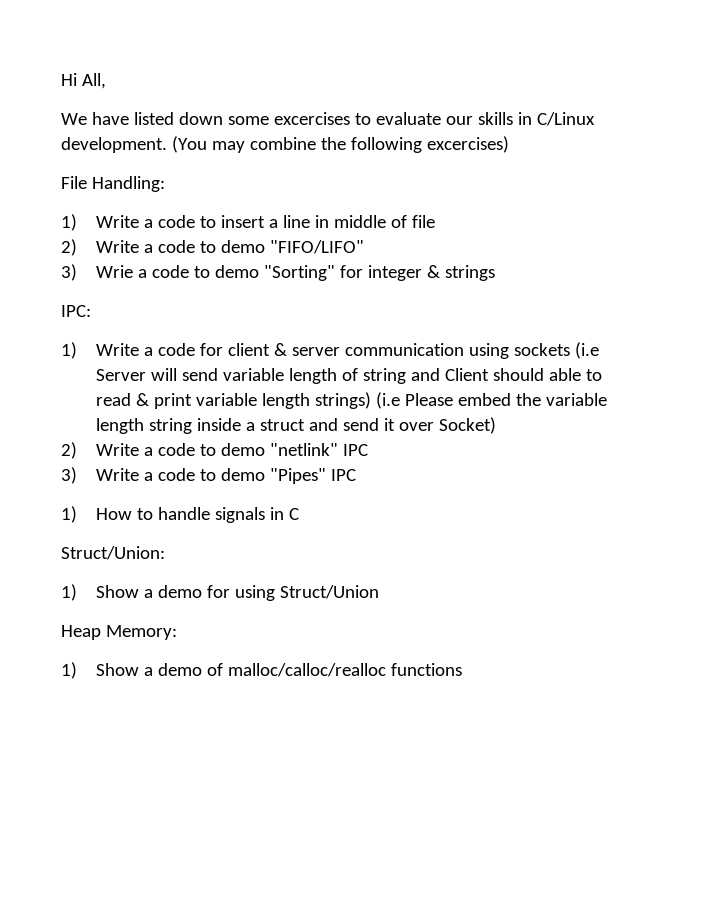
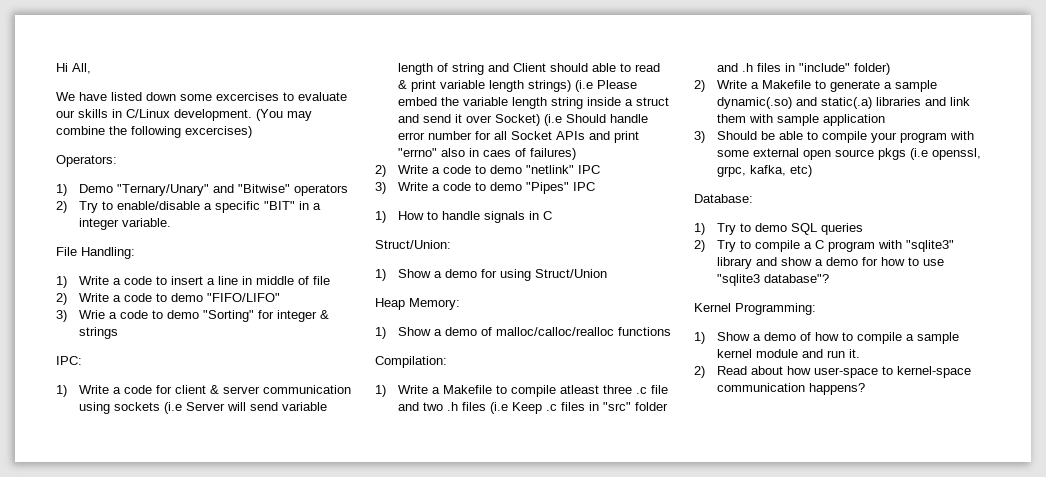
+ Operators:
+ 1) Demo "Ternary/Unary" and "Bitwise" operators
+ 2) Try to enable/disable a specific "BIT" in a integer variable.
- 1) Write a code for client & server communication using sockets (i.e Server will send variable length of string and Client should able to read & print variable length strings) (i.e Please embed the variable length string inside a struct and send it over Socket)
+ 1) Write a code for client & server communication using sockets (i.e Server will send variable length of string and Client should able to read & print variable length strings) (i.e Please embed the variable length string inside a struct and send it over Socket) (i.e Should handle error number for all Socket APIs and print "errno" also in caes of failures)
+ Compilation:
+ 1) Write a Makefile to compile atleast three .c file and two .h files (i.e Keep .c files in "src" folder and .h files in "include" folder)
+ 2) Write a Makefile to generate a sample dynamic(.so) and static(.a) libraries and link them with sample application
+ 3) Should be able to compile your program with some external open source pkgs (i.e openssl, grpc, kafka, etc)
+ Database:
+ 1) Try to demo SQL queries
+ 2) Try to compile a C program with "sqlite3" library and show a demo for how to use "sqlite3 database"?
+ Kernel Programming:
+ 1) Show a demo of how to compile a sample kernel module and run it.
+ 2) Read about how user-space to kernel-space communication happens?

